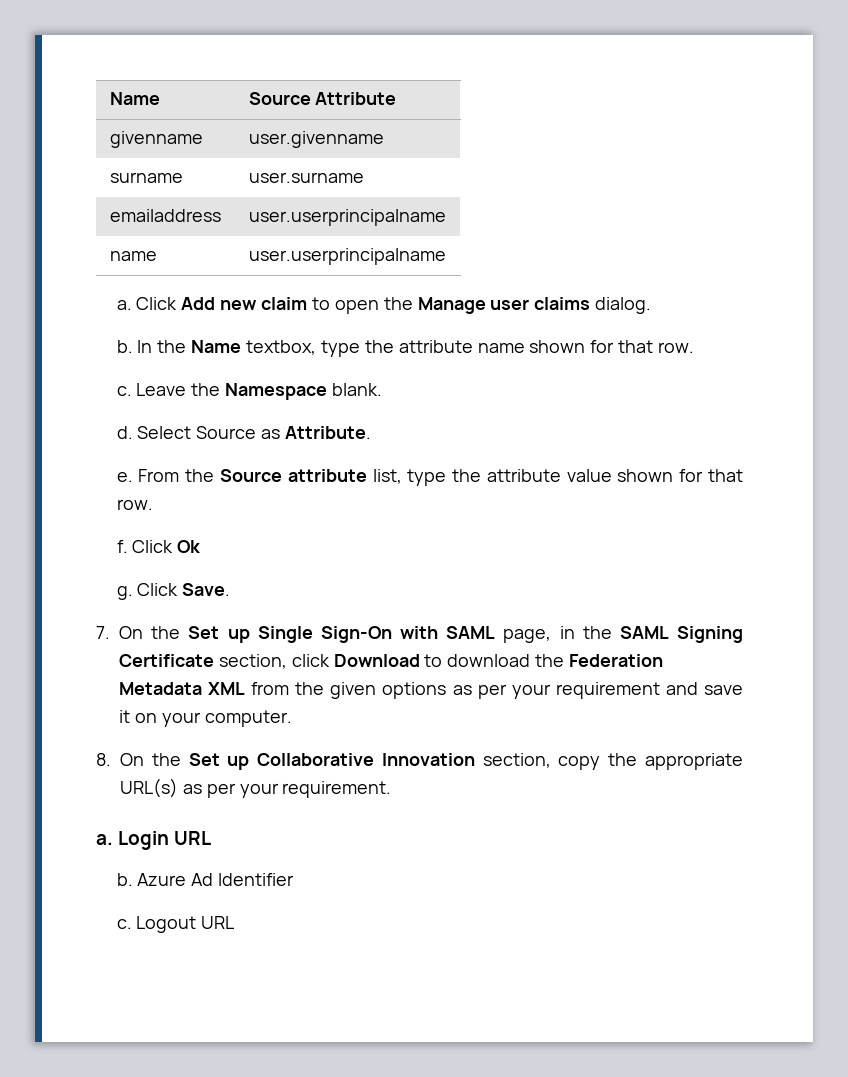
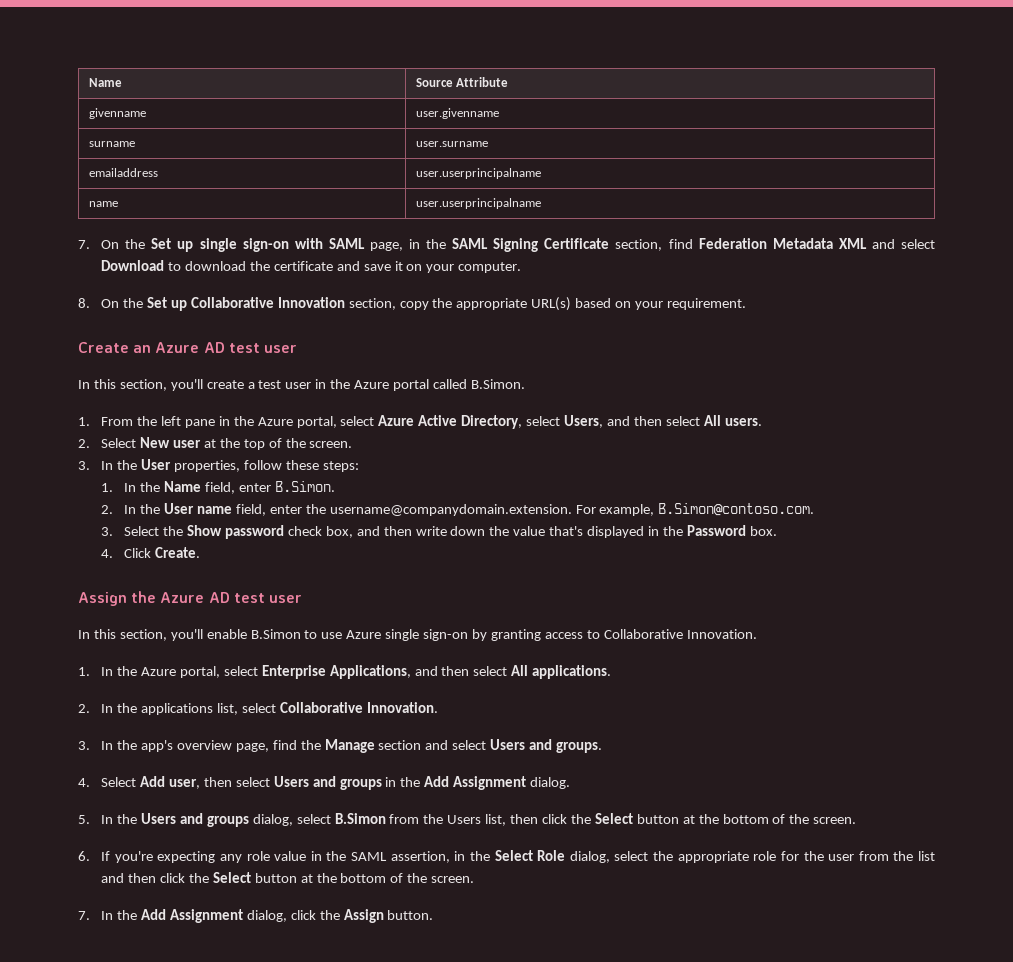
- a. Click Add new claim to open the Manage user claims dialog.
- b. In the Name textbox, type the attribute name shown for that row.
- c. Leave the Namespace blank.
- d. Select Source as Attribute.
- e. From the Source attribute list, type the attribute value shown for that row.
- f. Click Ok
- g. Click Save.
- 7. On the Set up Single Sign-On with SAML page, in the SAML Signing Certificate section, click Download to download the Federation Metadata XML from the given options as per your requirement and save it on your computer.
+ 7. On the Set up single sign-on with SAML page, in the SAML Signing Certificate section, find Federation Metadata XML and select Download to download the certificate and save it on your computer.
- 8. On the Set up Collaborative Innovation section, copy the appropriate URL(s) as per your requirement.
+ 8. On the Set up Collaborative Innovation section, copy the appropriate URL(s) based on your requirement.
- a. Login URL
- b. Azure Ad Identifier
- c. Logout URL
+ Create an Azure AD test user
+ In this section, you'll create a test user in the Azure portal called B.Simon.
+ 1. From the left pane in the Azure portal, select Azure Active Directory, select Users, and then select All users.
+ 2. Select New user at the top of the screen.
+ 3. In the User properties, follow these steps:
+ 1. In the Name field, enter B.Simon.
+ 2. In the User name field, enter the username@companydomain.extension. For example, B.Simon@contoso.com.
+ 3. Select the Show password check box, and then write down the value that's displayed in the Password box.
+ 4. Click Create.
+ Assign the Azure AD test user
+ In this section, you'll enable B.Simon to use Azure single sign-on by granting access to Collaborative Innovation.
+ 1. In the Azure portal, select Enterprise Applications, and then select All applications.
+ 2. In the applications list, select Collaborative Innovation.
+ 3. In the app's overview page, find the Manage section and select Users and groups.
+ 4. Select Add user, then select Users and groups in the Add Assignment dialog.
+ 5. In the Users and groups dialog, select B.Simon from the Users list, then click the Select button at the bottom of the screen.
+ 6. If you're expecting any role value in the SAML assertion, in the Select Role dialog, select the appropriate role for the user from the list and then click the Select button at the bottom of the screen.
+ 7. In the Add Assignment dialog, click the Assign button.

